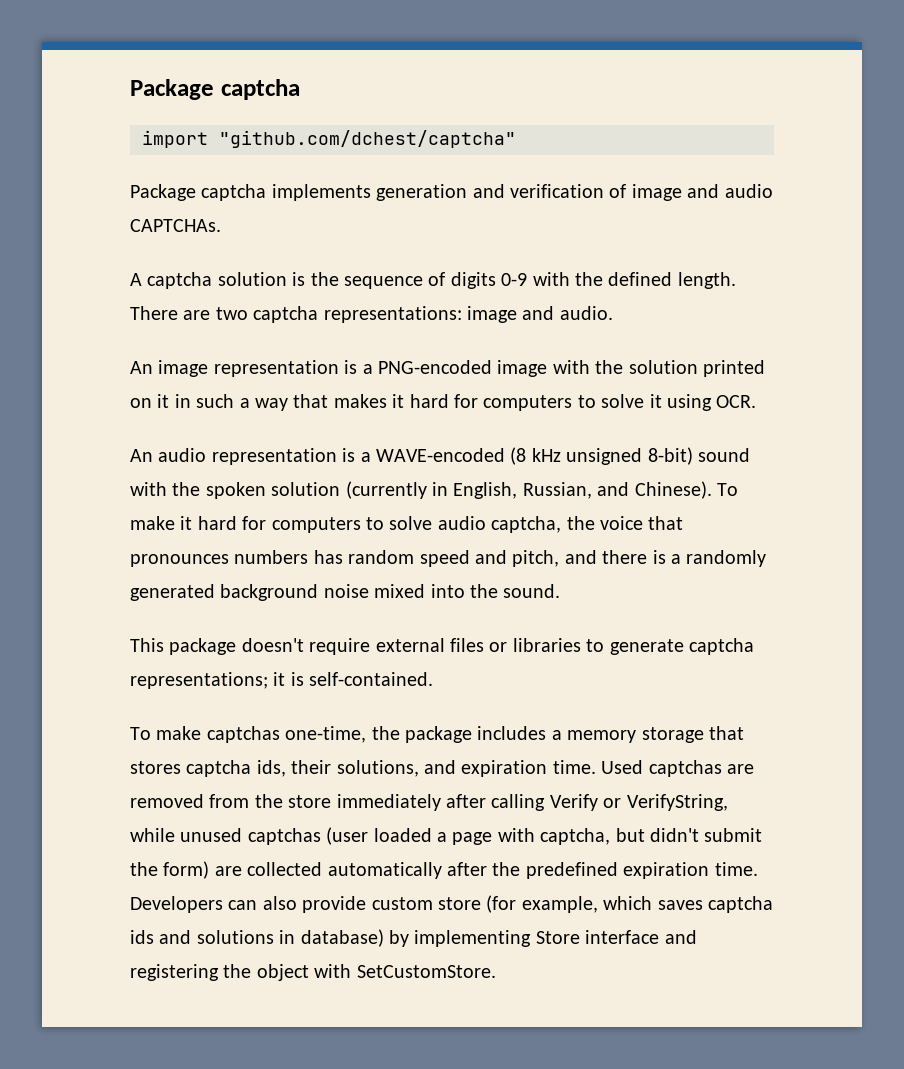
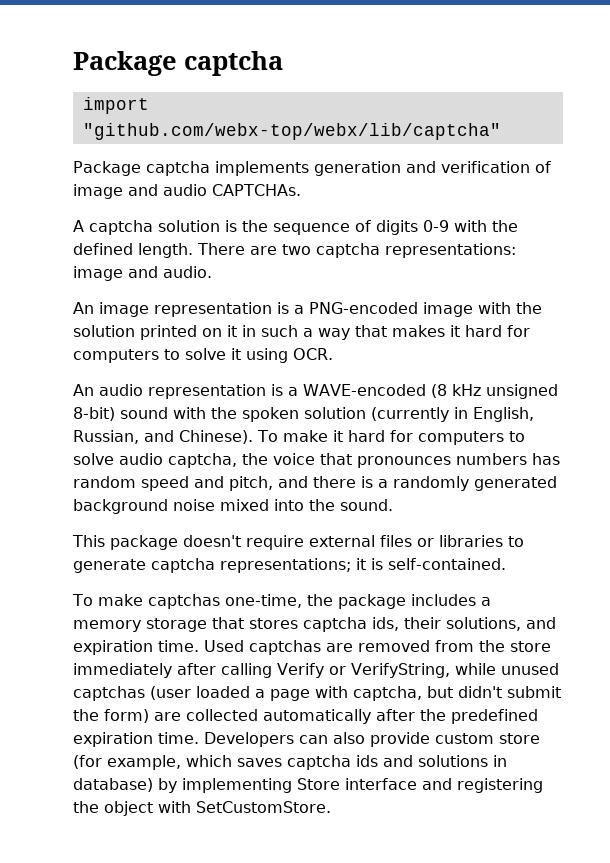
- import "github.com/dchest/captcha"
+ import "github.com/webx-top/webx/lib/captcha"

